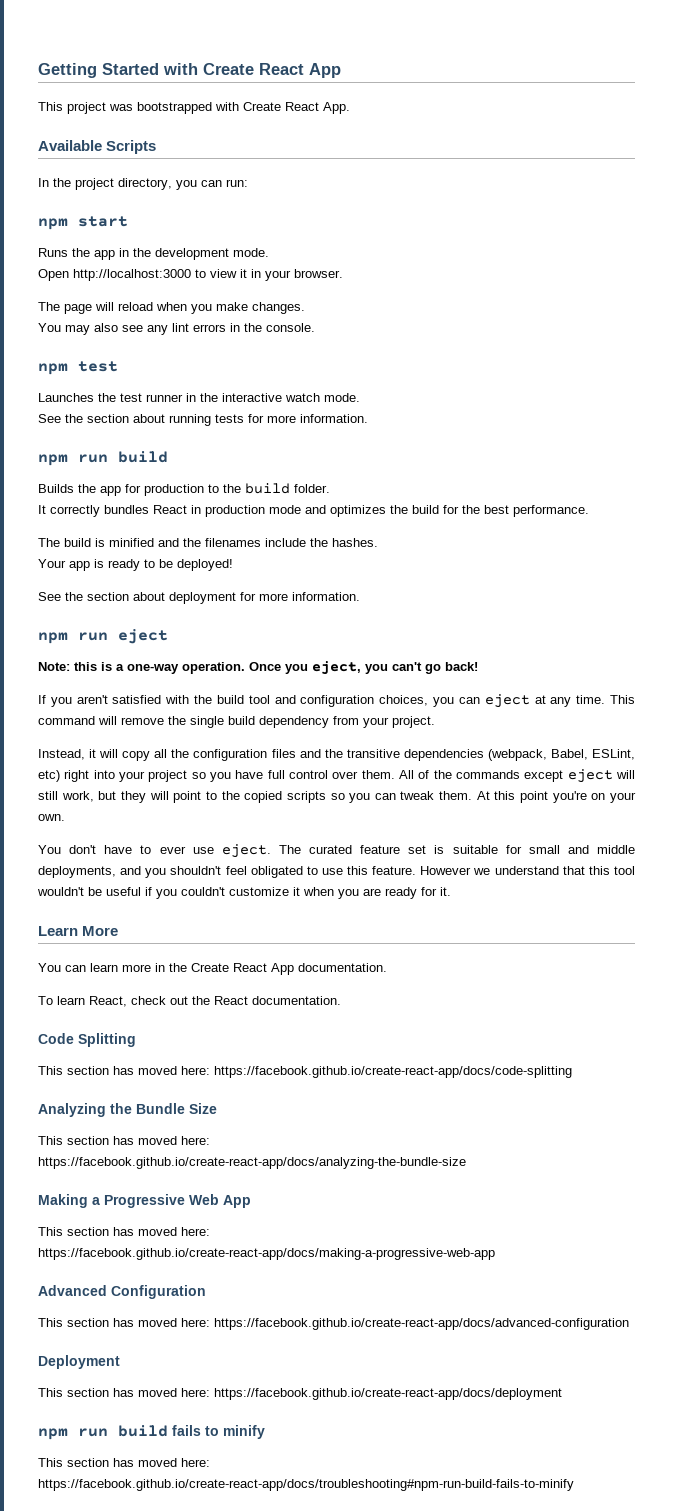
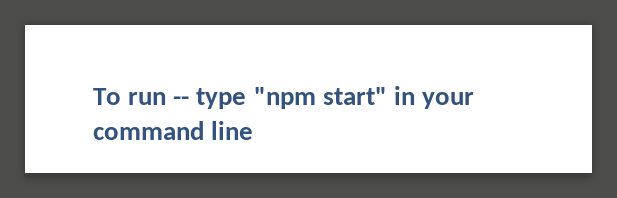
- Getting Started with Create React App
- This project was bootstrapped with Create React App.
- Available Scripts
- In the project directory, you can run:
- npm start
- Runs the app in the development mode.
- Open http://localhost:3000 to view it in your browser.
- The page will reload when you make changes.
- You may also see any lint errors in the console.
- npm test
- Launches the test runner in the interactive watch mode.
- See the section about running tests for more information.
- npm run build
- Builds the app for production to the build folder.
- It correctly bundles React in production mode and optimizes the build for the best performance.
- The build is minified and the filenames include the hashes.
- Your app is ready to be deployed!
- See the section about deployment for more information.
- npm run eject
- Note: this is a one-way operation. Once you eject, you can't go back!
- If you aren't satisfied with the build tool and configuration choices, you can eject at any time. This command will remove the single build dependency from your project.
- Instead, it will copy all the configuration files and the transitive dependencies (webpack, Babel, ESLint, etc) right into your project so you have full control over them. All of the commands except eject will still work, but they will point to the copied scripts so you can tweak them. At this point you're on your own.
- You don't have to ever use eject. The curated feature set is suitable for small and middle deployments, and you shouldn't feel obligated to use this feature. However we understand that this tool wouldn't be useful if you couldn't customize it when you are ready for it.
- Learn More
- You can learn more in the Create React App documentation.
- To learn React, check out the React documentation.
- Code Splitting
- This section has moved here: https://facebook.github.io/create-react-app/docs/code-splitting
- Analyzing the Bundle Size
- This section has moved here: https://facebook.github.io/create-react-app/docs/analyzing-the-bundle-size
- Making a Progressive Web App
- This section has moved here: https://facebook.github.io/create-react-app/docs/making-a-progressive-web-app
- Advanced Configuration
- This section has moved here: https://facebook.github.io/create-react-app/docs/advanced-configuration
- Deployment
- This section has moved here: https://facebook.github.io/create-react-app/docs/deployment
- npm run build fails to minify
- This section has moved here: https://facebook.github.io/create-react-app/docs/troubleshooting#npm-run-build-fails-to-minify
+ To run -- type "npm start" in your command line

